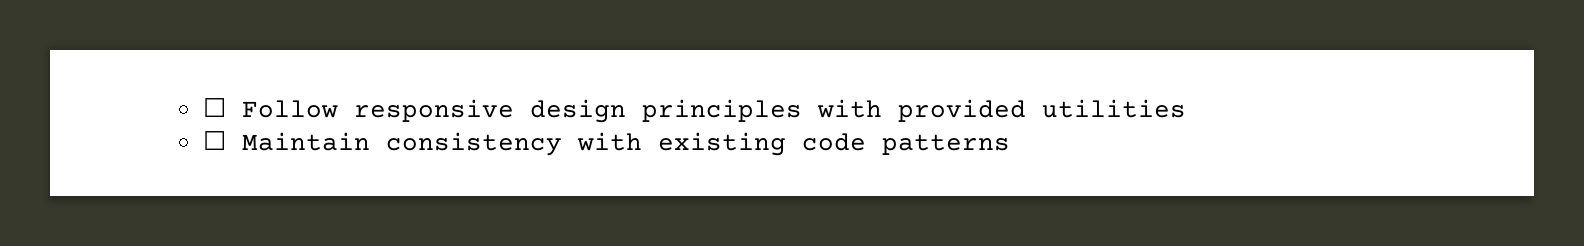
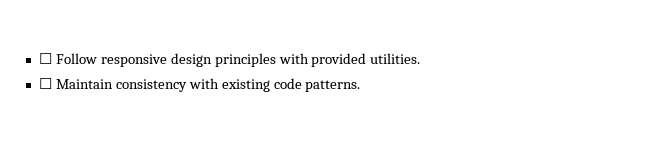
- ☐ Follow responsive design principles with provided utilities
+ ☐ Follow responsive design principles with provided utilities.
- ☐ Maintain consistency with existing code patterns
+ ☐ Maintain consistency with existing code patterns.

